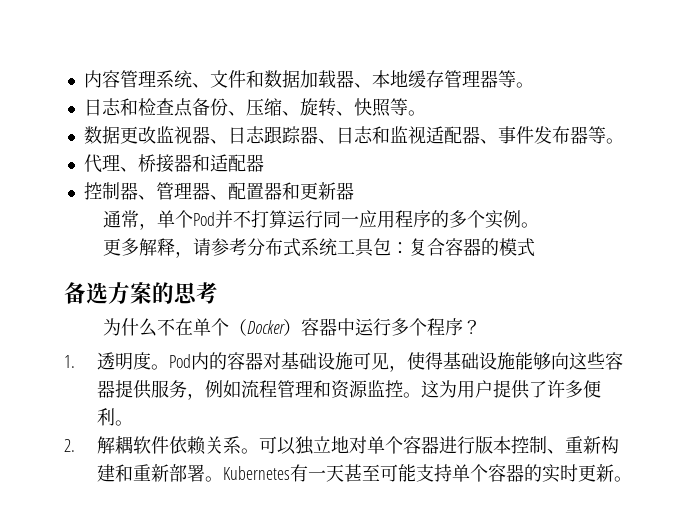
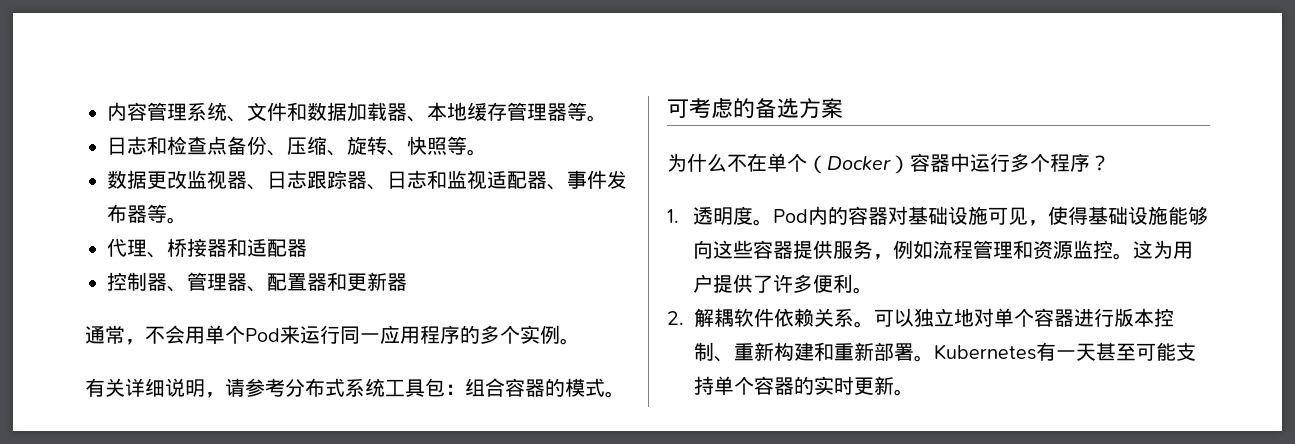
- 通常，单个Pod并不打算运行同一应用程序的多个实例。
+ 通常，不会用单个Pod来运行同一应用程序的多个实例。
- 更多解释，请参考分布式系统工具包：复合容器的模式
- 备选方案的思考
+ 有关详细说明，请参考分布式系统工具包：组合容器的模式。
+ 可考虑的备选方案

